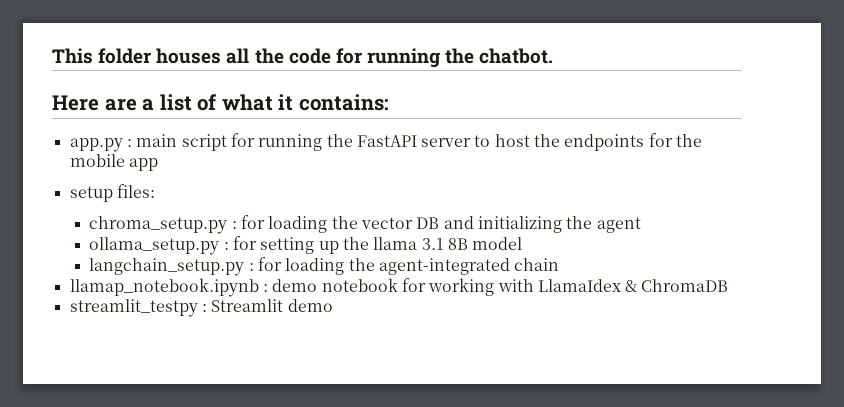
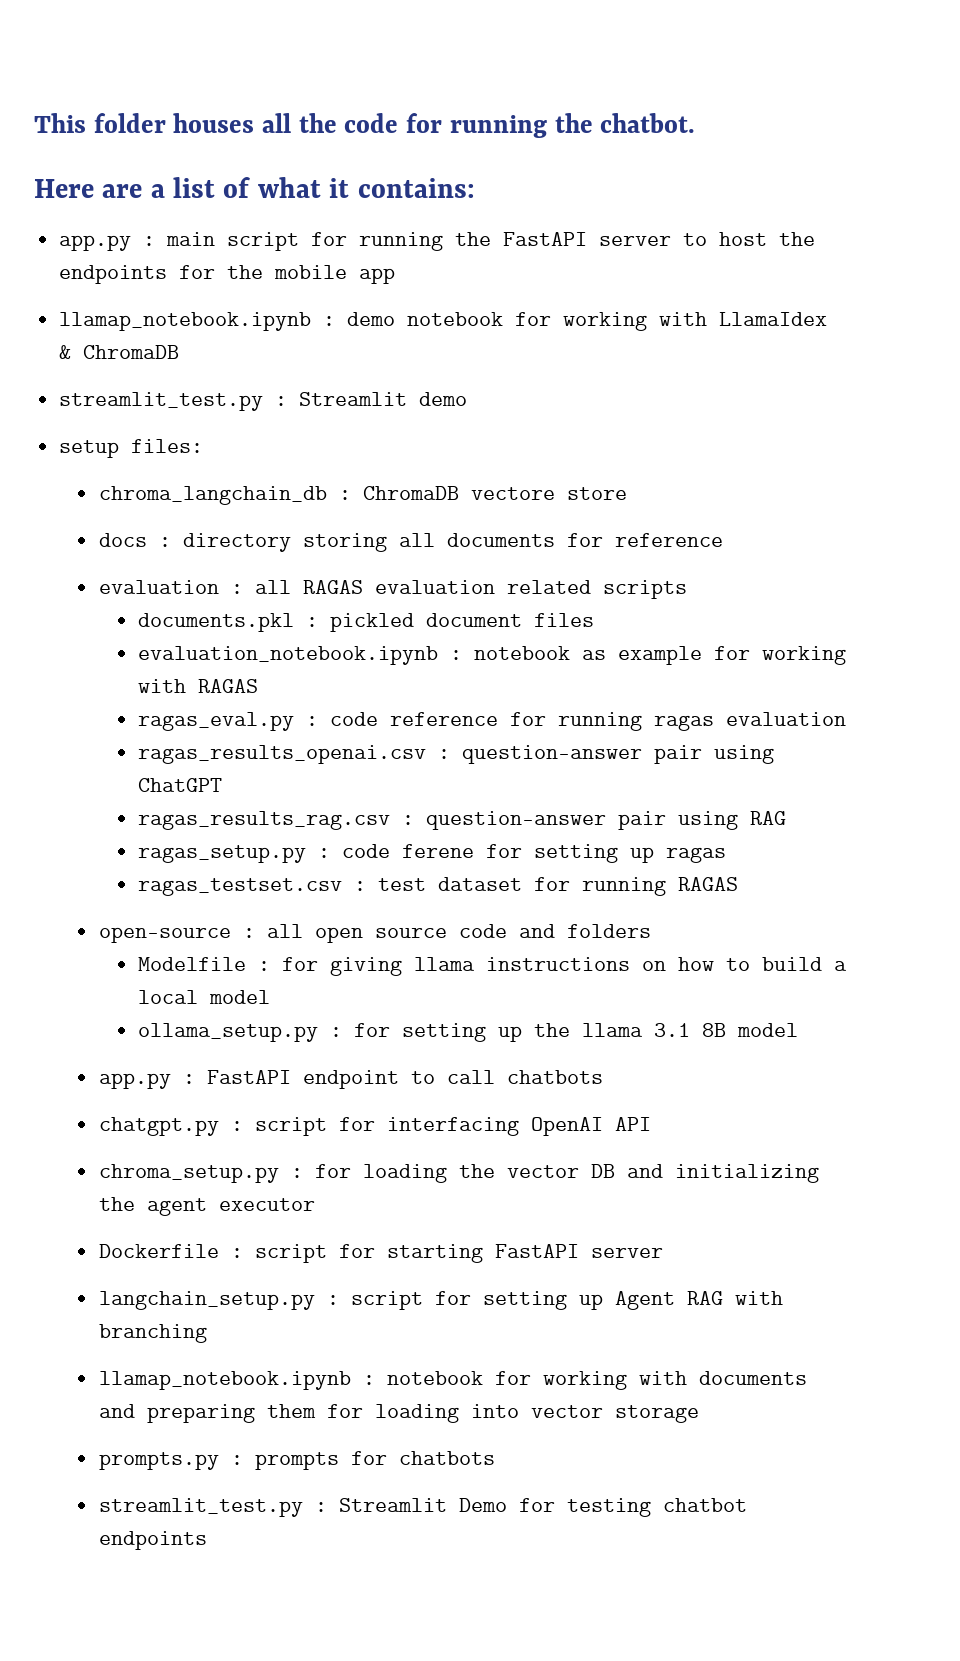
+ llamap_notebook.ipynb : demo notebook for working with LlamaIdex & ChromaDB
+ streamlit_test.py : Streamlit demo
  setup files:
+ chroma_langchain_db : ChromaDB vectore store
+ docs : directory storing all documents for reference
+ evaluation : all RAGAS evaluation related scripts
+ documents.pkl : pickled document files
+ evaluation_notebook.ipynb : notebook as example for working with RAGAS
+ ragas_eval.py : code reference for running ragas evaluation
+ ragas_results_openai.csv : question-answer pair using ChatGPT
+ ragas_results_rag.csv : question-answer pair using RAG
+ ragas_setup.py : code ferene for setting up ragas
+ ragas_testset.csv : test dataset for running RAGAS
+ open-source : all open source code and folders
+ Modelfile : for giving llama instructions on how to build a local model
+ ollama_setup.py : for setting up the llama 3.1 8B model
+ app.py : FastAPI endpoint to call chatbots
+ chatgpt.py : script for interfacing OpenAI API
- chroma_setup.py : for loading the vector DB and initializing the agent
- ollama_setup.py : for setting up the llama 3.1 8B model
- langchain_setup.py : for loading the agent-integrated chain
- llamap_notebook.ipynb : demo notebook for working with LlamaIdex & ChromaDB
- streamlit_testpy : Streamlit demo
+ chroma_setup.py : for loading the vector DB and initializing the agent executor
+ Dockerfile : script for starting FastAPI server
+ langchain_setup.py : script for setting up Agent RAG with branching
+ llamap_notebook.ipynb : notebook for working with documents and preparing them for loading into vector storage
+ prompts.py : prompts for chatbots
+ streamlit_test.py : Streamlit Demo for testing chatbot endpoints

